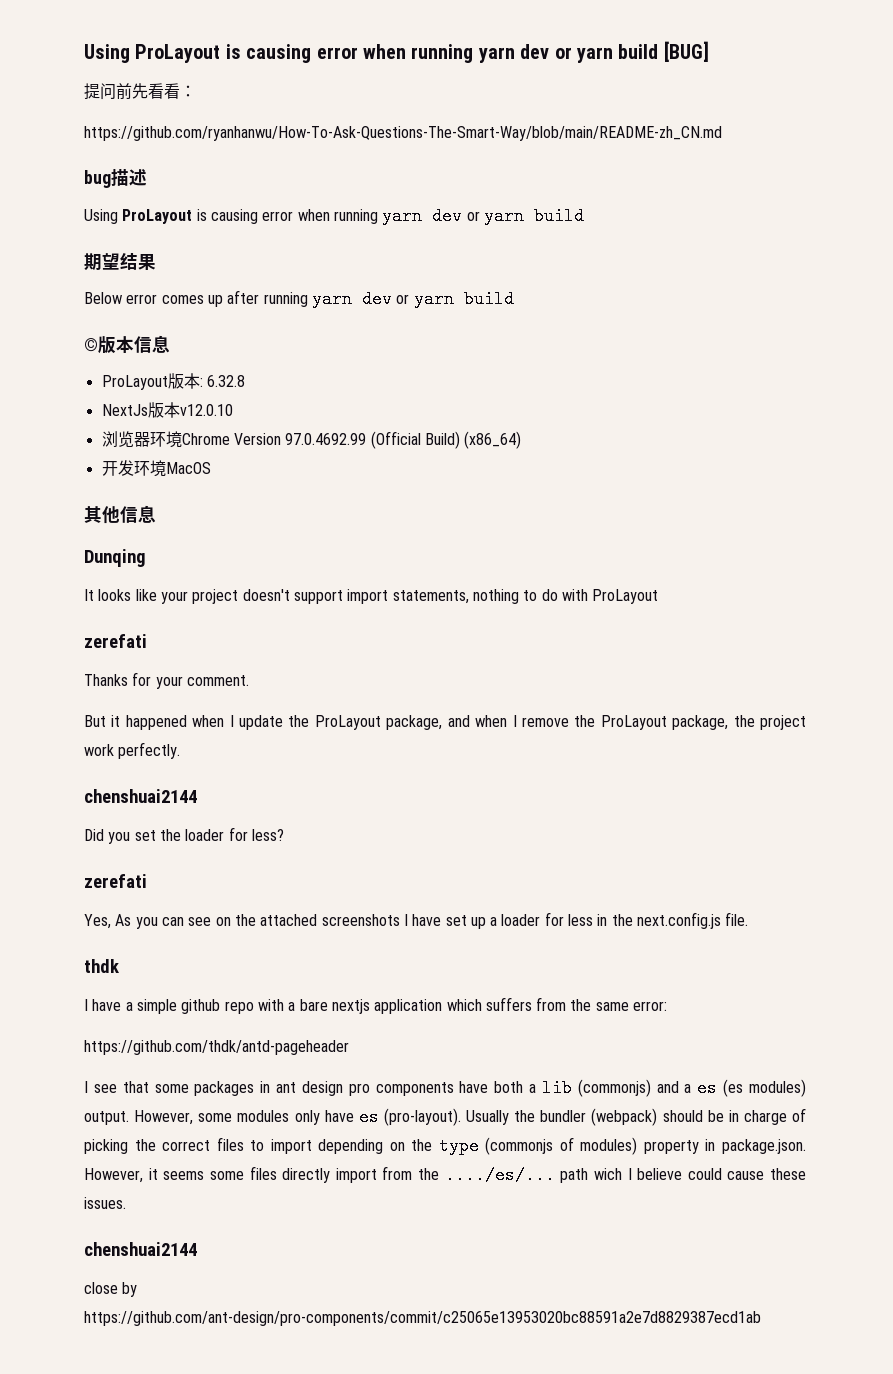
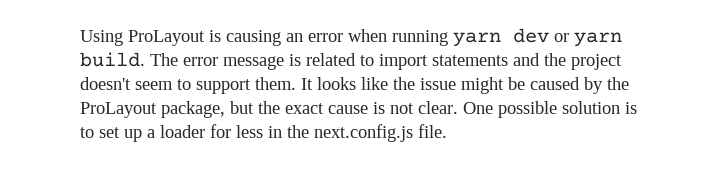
- Using ProLayout is causing error when running yarn dev or yarn build [BUG]
- 提问前先看看：
- https://github.com/ryanhanwu/How-To-Ask-Questions-The-Smart-Way/blob/main/README-zh_CN.md
- bug描述
- Using ProLayout is causing error when running yarn dev or yarn build
- 期望结果
- Below error comes up after running yarn dev or yarn build
- ©版本信息
- ProLayout版本: 6.32.8
- NextJs版本v12.0.10
- 浏览器环境Chrome Version 97.0.4692.99 (Official Build) (x86_64)
- 开发环境MacOS
- 其他信息
- Dunqing
- It looks like your project doesn't support import statements, nothing to do with ProLayout
- zerefati
- Thanks for your comment.
- But it happened when I update the ProLayout package, and when I remove the ProLayout package, the project work perfectly.
- chenshuai2144
- Did you set the loader for less?
- zerefati
- Yes, As you can see on the attached screenshots I have set up a loader for less in the next.config.js file.
+ Using ProLayout is causing an error when running yarn dev or yarn build. The error message is related to import statements and the project doesn't seem to support them. It looks like the issue might be caused by the ProLayout package, but the exact cause is not clear. One possible solution is to set up a loader for less in the next.config.js file.
- thdk
- I have a simple github repo with a bare nextjs application which suffers from the same error:
- https://github.com/thdk/antd-pageheader
- I see that some packages in ant design pro components have both a lib (commonjs) and a es (es modules) output. However, some modules only have es (pro-layout). Usually the bundler (webpack) should be in charge of picking the correct files to import depending on the type (commonjs of modules) property in package.json. However, it seems some files directly import from the ..../es/... path wich I believe could cause these issues.
- chenshuai2144
- close by https://github.com/ant-design/pro-components/commit/c25065e13953020bc88591a2e7d8829387ecd1ab

